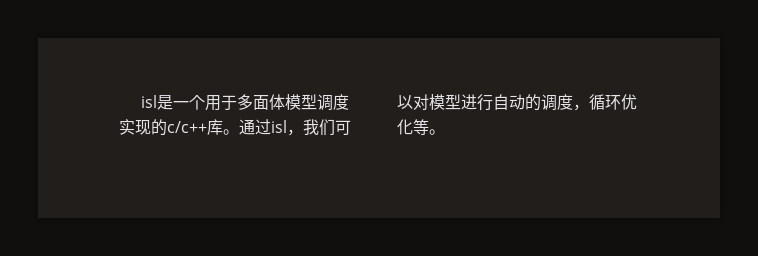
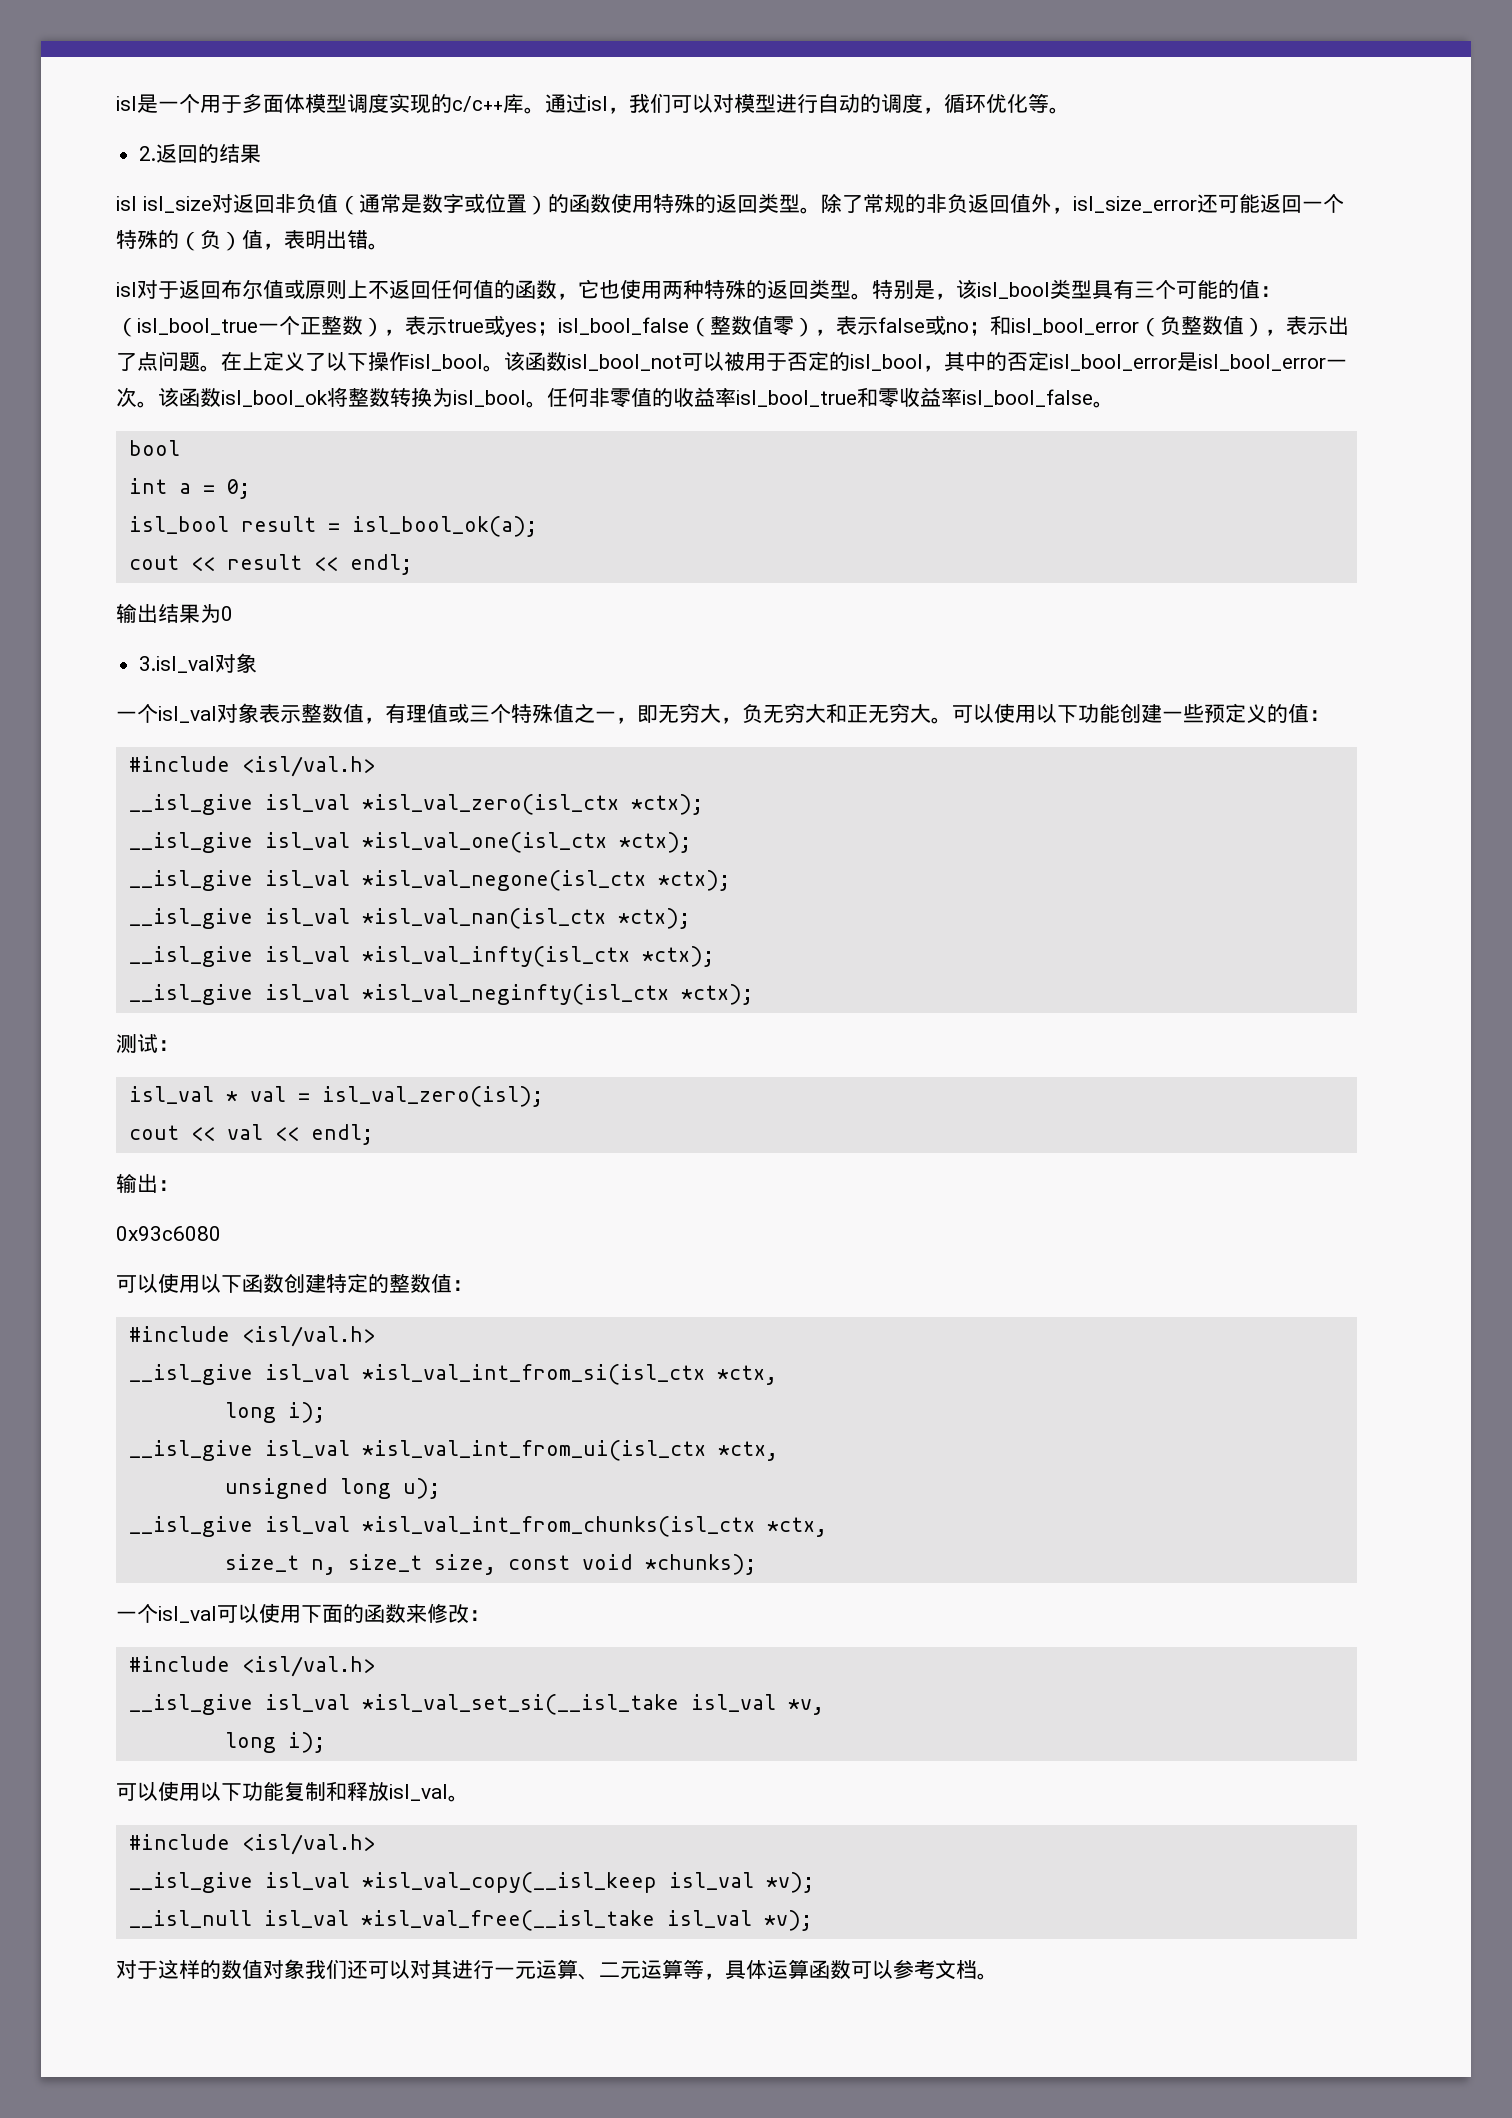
+ 2.返回的结果
+ isl isl_size对返回非负值（通常是数字或位置）的函数使用特殊的返回类型。除了常规的非负返回值外，isl_size_error还可能返回一个特殊的（负）值，表明出错。
+ isl对于返回布尔值或原则上不返回任何值的函数，它也使用两种特殊的返回类型。特别是，该isl_bool类型具有三个可能的值：（isl_bool_true一个正整数），表示true或yes；isl_bool_false（整数值零），表示false或no；和isl_bool_error（负整数值），表示出了点问题。在上定义了以下操作isl_bool。该函数isl_bool_not可以被用于否定的isl_bool，其中的否定isl_bool_error是isl_bool_error一次。该函数isl_bool_ok将整数转换为isl_bool。任何非零值的收益率isl_bool_true和零收益率isl_bool_false。
+ bool
+ int a = 0;
+ isl_bool result = isl_bool_ok(a);
+ cout << result << endl;
+ 输出结果为0
+ 3.isl_val对象
+ 一个isl_val对象表示整数值，有理值或三个特殊值之一，即无穷大，负无穷大和正无穷大。可以使用以下功能创建一些预定义的值：
+ #include <isl/val.h>
+ __isl_give isl_val *isl_val_zero(isl_ctx *ctx);
+ __isl_give isl_val *isl_val_one(isl_ctx *ctx);
+ __isl_give isl_val *isl_val_negone(isl_ctx *ctx);
+ __isl_give isl_val *isl_val_nan(isl_ctx *ctx);
+ __isl_give isl_val *isl_val_infty(isl_ctx *ctx);
+ __isl_give isl_val *isl_val_neginfty(isl_ctx *ctx);
+ 测试：
+ isl_val * val = isl_val_zero(isl);
+ cout << val << endl;
+ 输出：
+ 0x93c6080
+ 可以使用以下函数创建特定的整数值：
+ #include <isl/val.h>
+ __isl_give isl_val *isl_val_int_from_si(isl_ctx *ctx,
+ long i);
+ __isl_give isl_val *isl_val_int_from_ui(isl_ctx *ctx,
+ unsigned long u);
+ __isl_give isl_val *isl_val_int_from_chunks(isl_ctx *ctx,
+ size_t n, size_t size, const void *chunks);
+ 一个isl_val可以使用下面的函数来修改：
+ #include <isl/val.h>
+ __isl_give isl_val *isl_val_set_si(__isl_take isl_val *v,
+ long i);
+ 可以使用以下功能复制和释放isl_val。
+ #include <isl/val.h>
+ __isl_give isl_val *isl_val_copy(__isl_keep isl_val *v);
+ __isl_null isl_val *isl_val_free(__isl_take isl_val *v);
+ 对于这样的数值对象我们还可以对其进行一元运算、二元运算等，具体运算函数可以参考文档。

